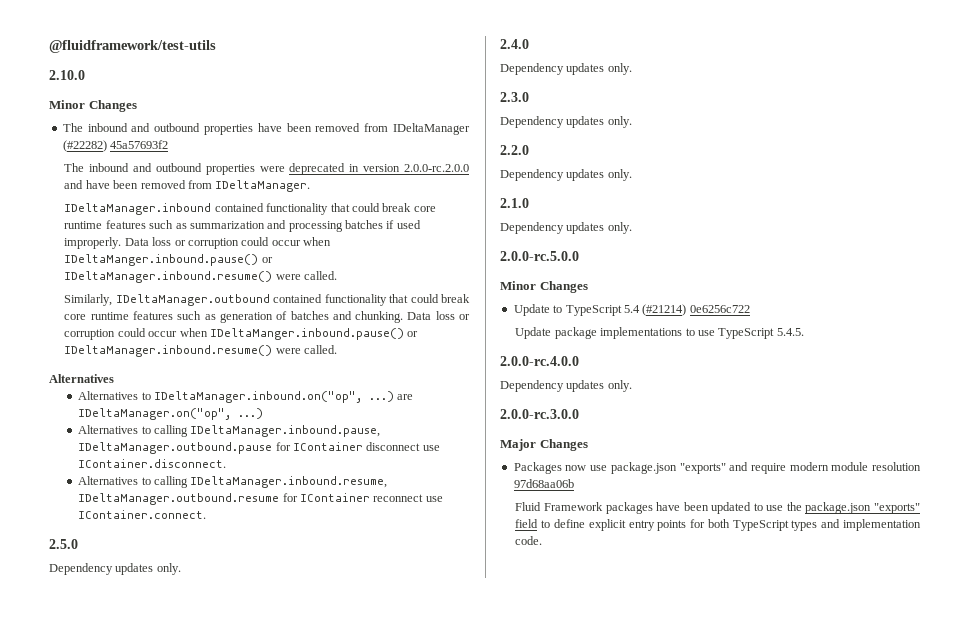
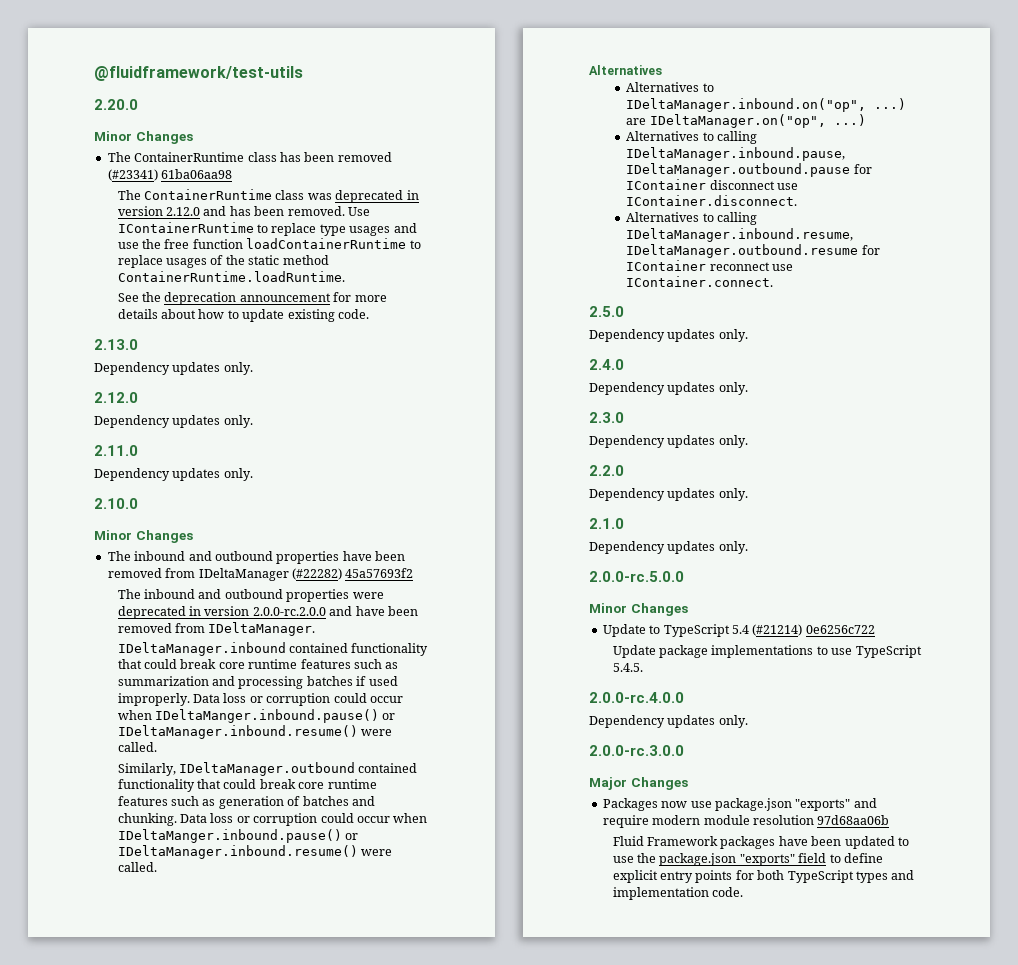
+ 2.20.0
+ Minor Changes
+ The ContainerRuntime class has been removed (#23341) 61ba06aa98
+ The ContainerRuntime class was deprecated in version 2.12.0 and has been removed. Use IContainerRuntime to replace type usages and use the free function loadContainerRuntime to replace usages of the static method ContainerRuntime.loadRuntime.
+ See the deprecation announcement for more details about how to update existing code.
+ 2.13.0
+ Dependency updates only.
+ 2.12.0
+ Dependency updates only.
+ 2.11.0
+ Dependency updates only.

